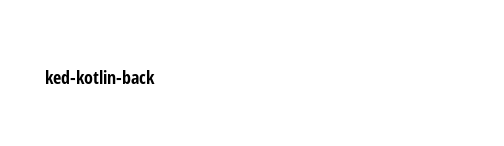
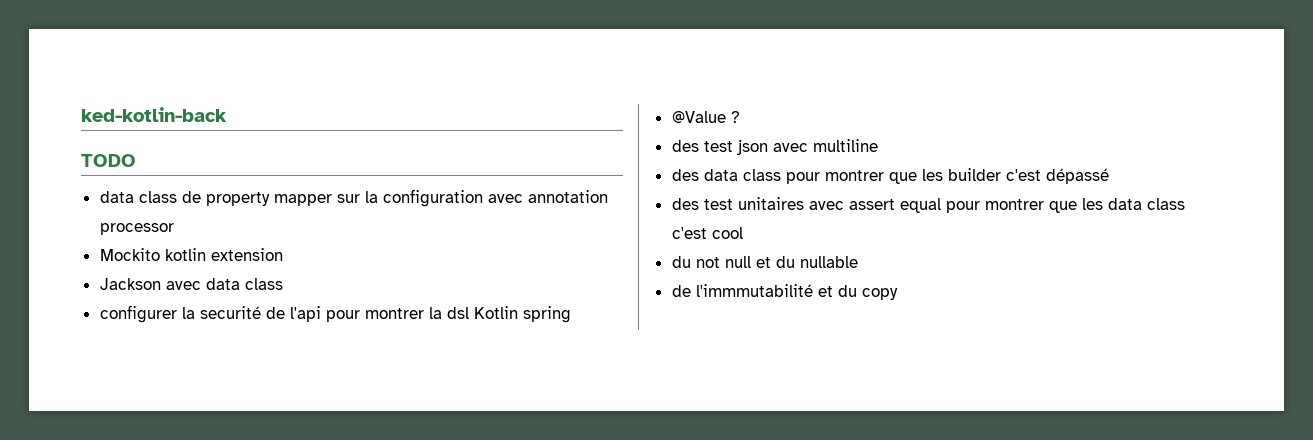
+ TODO
+ data class de property mapper sur la configuration avec annotation processor
+ Mockito kotlin extension
+ Jackson avec data class
+ configurer la securité de l'api pour montrer la dsl Kotlin spring
+ @Value ?
+ des test json avec multiline
+ des data class pour montrer que les builder c'est dépassé
+ des test unitaires avec assert equal pour montrer que les data class c'est cool
+ du not null et du nullable
+ de l'immmutabilité et du copy

